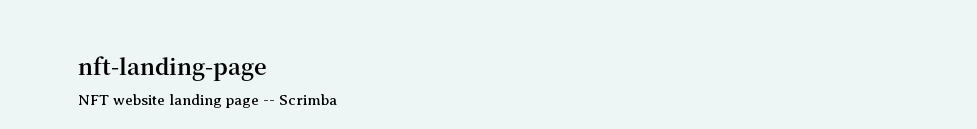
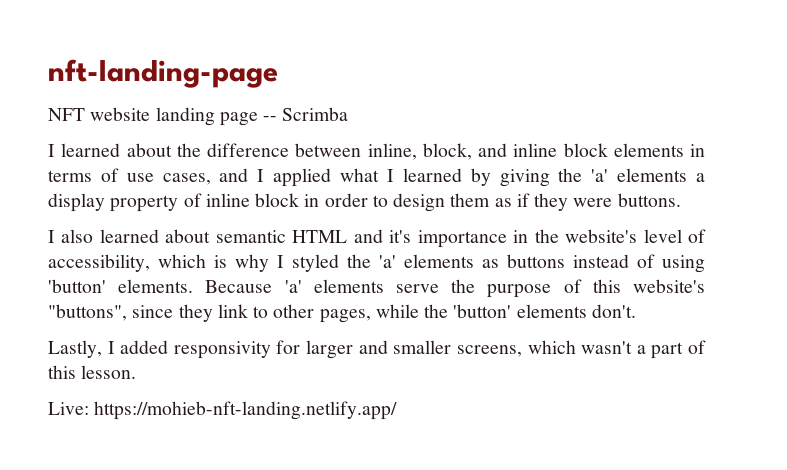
+ I learned about the difference between inline, block, and inline block elements in terms of use cases, and I applied what I learned by giving the 'a' elements a display property of inline block in order to design them as if they were buttons.
+ I also learned about semantic HTML and it's importance in the website's level of accessibility, which is why I styled the 'a' elements as buttons instead of using 'button' elements. Because 'a' elements serve the purpose of this website's "buttons", since they link to other pages, while the 'button' elements don't.
+ Lastly, I added responsivity for larger and smaller screens, which wasn't a part of this lesson.
+ Live: https://mohieb-nft-landing.netlify.app/

